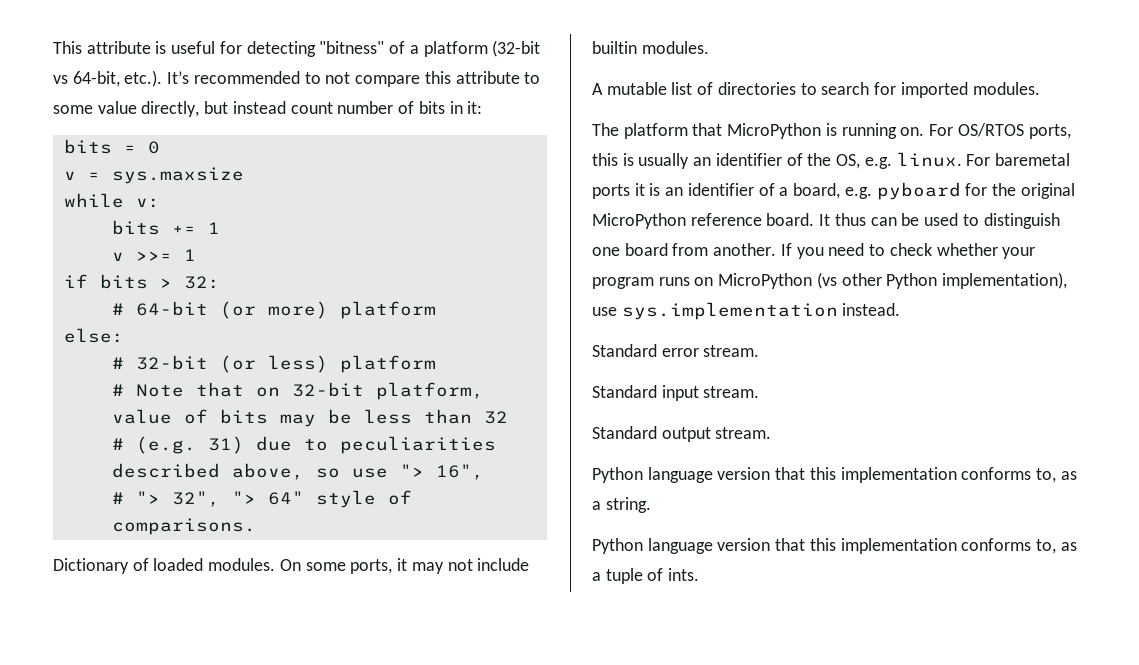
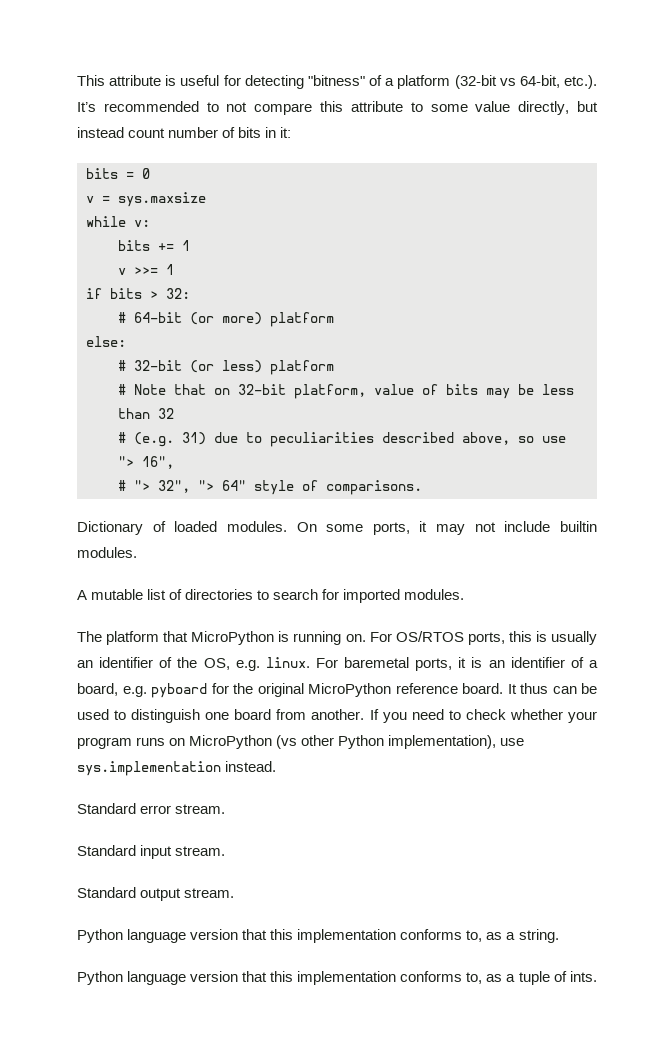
- For baremetal ports it is an identifier of a board, e.g. pyboard for the original MicroPython reference board.
+ For baremetal ports, it is an identifier of a board, e.g. pyboard for the original MicroPython reference board.

